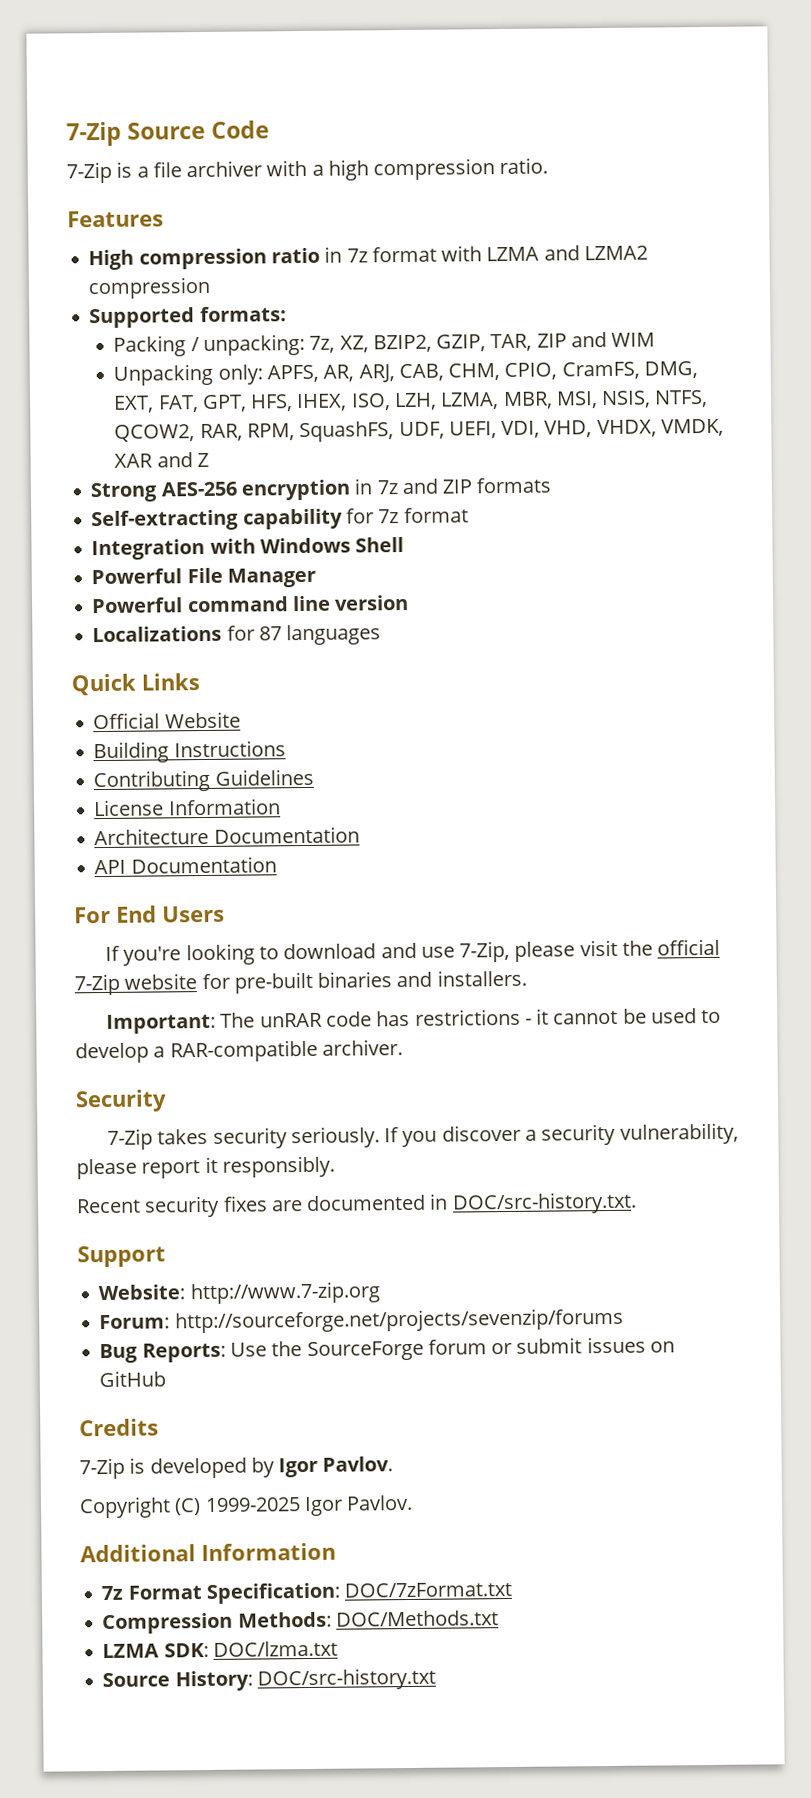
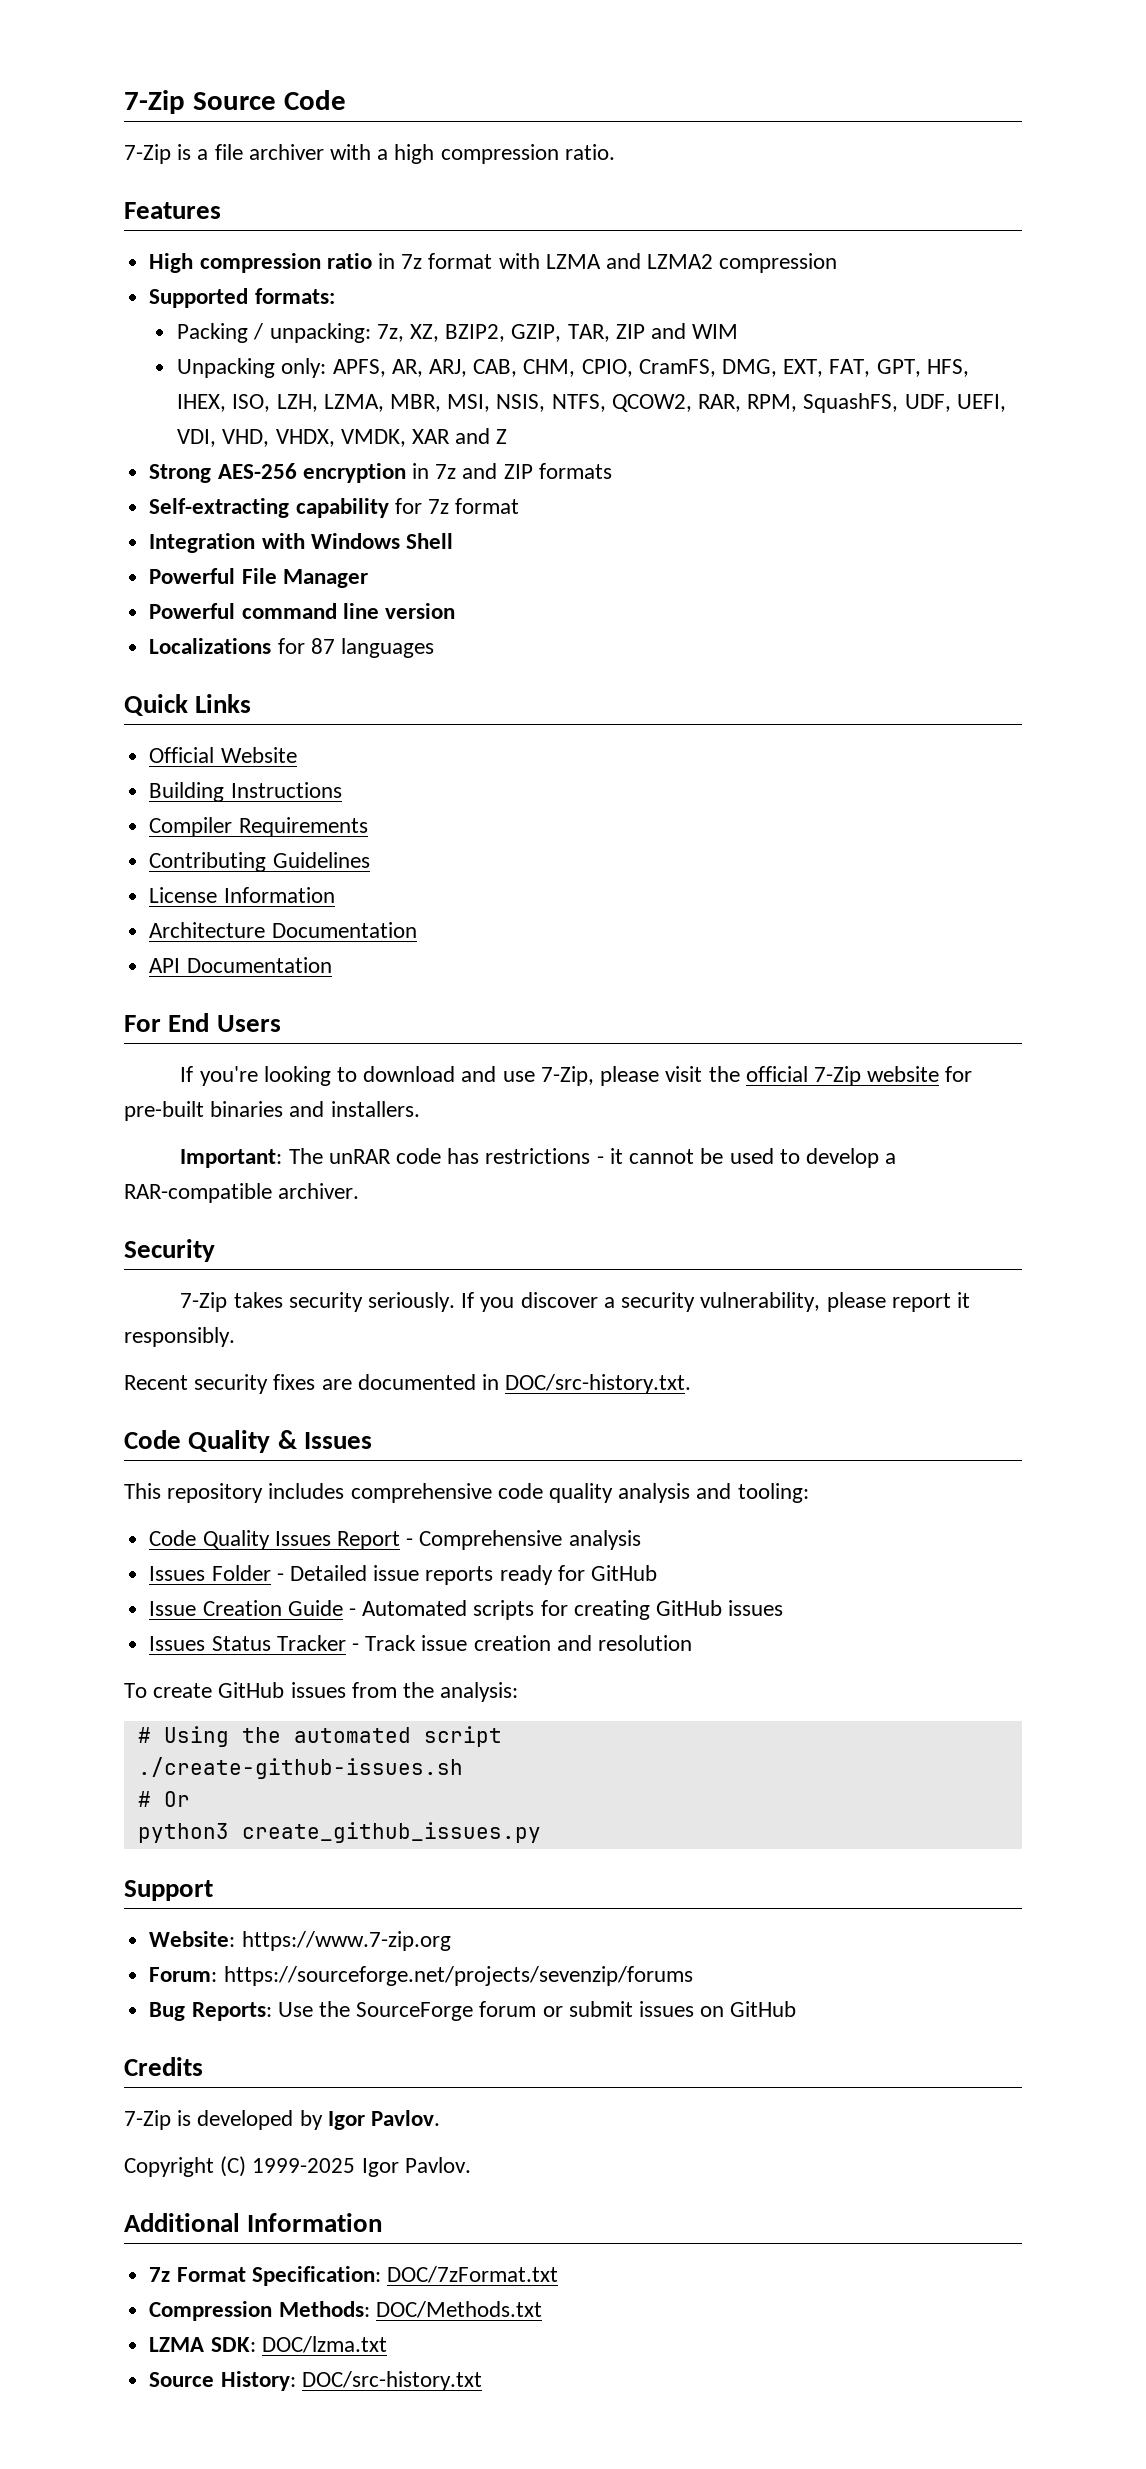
+ Compiler Requirements
+ Code Quality & Issues
+ This repository includes comprehensive code quality analysis and tooling:
+ Code Quality Issues Report - Comprehensive analysis
+ Issues Folder - Detailed issue reports ready for GitHub
+ Issue Creation Guide - Automated scripts for creating GitHub issues
+ Issues Status Tracker - Track issue creation and resolution
+ To create GitHub issues from the analysis:
+ # Using the automated script
+ ./create-github-issues.sh
+ # Or
+ python3 create_github_issues.py
- Website: http://www.7-zip.org
+ Website: https://www.7-zip.org
- Forum: http://sourceforge.net/projects/sevenzip/forums
+ Forum: https://sourceforge.net/projects/sevenzip/forums

